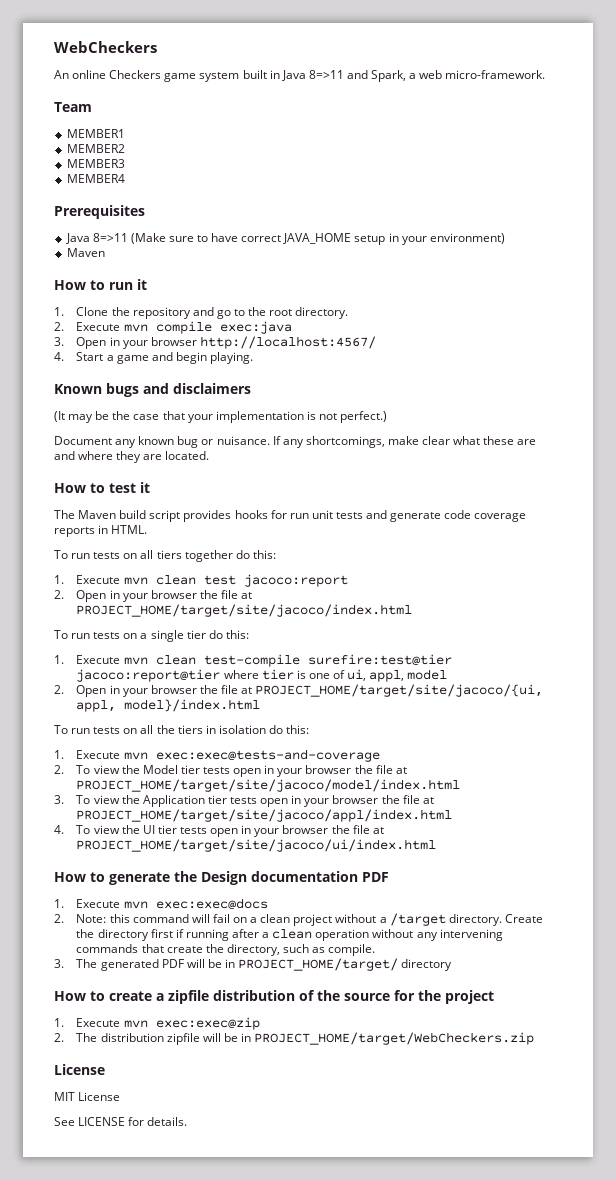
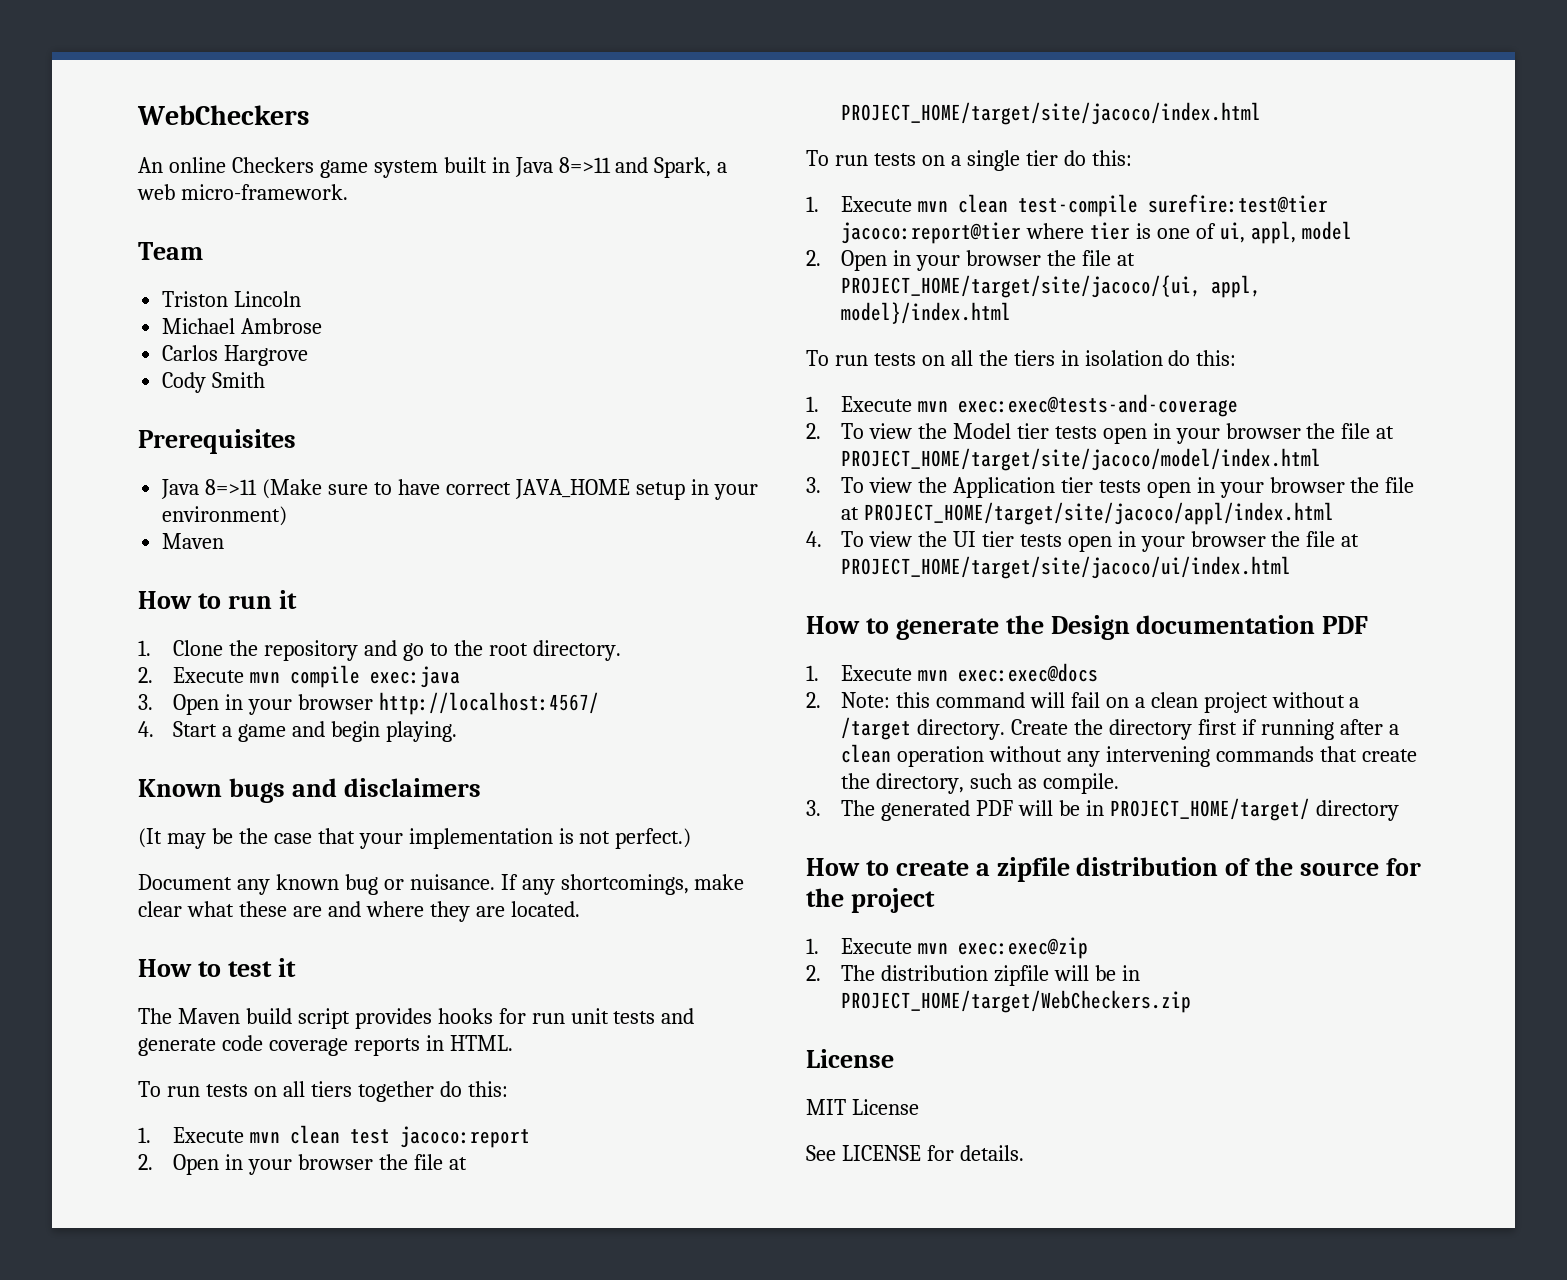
- MEMBER1
- MEMBER2
- MEMBER3
- MEMBER4
+ Triston Lincoln
+ Michael Ambrose
+ Carlos Hargrove
+ Cody Smith

